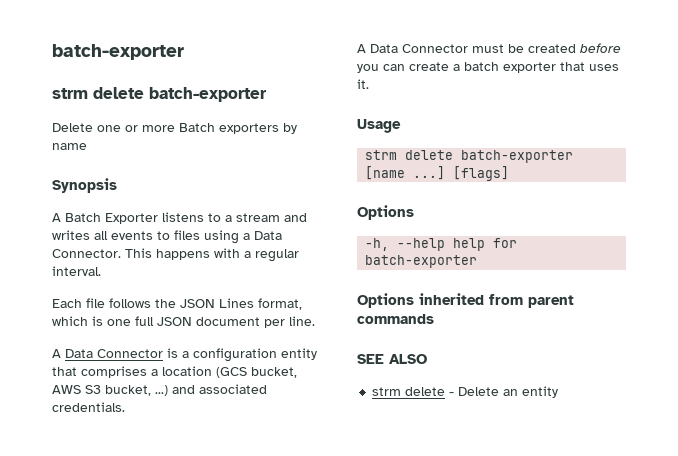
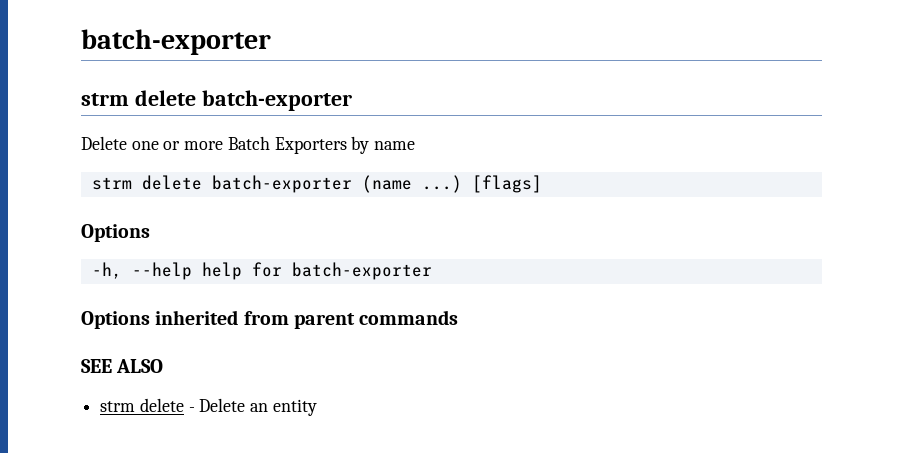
- Delete one or more Batch exporters by name
+ Delete one or more Batch Exporters by name
- Synopsis
- A Batch Exporter listens to a stream and writes all events to files using a Data Connector. This happens with a regular interval.
- Each file follows the JSON Lines format, which is one full JSON document per line.
- A Data Connector is a configuration entity that comprises a location (GCS bucket, AWS S3 bucket, ...) and associated credentials.
- A Data Connector must be created before you can create a batch exporter that uses it.
- Usage
- strm delete batch-exporter [name ...]
+ strm delete batch-exporter (name ...)

